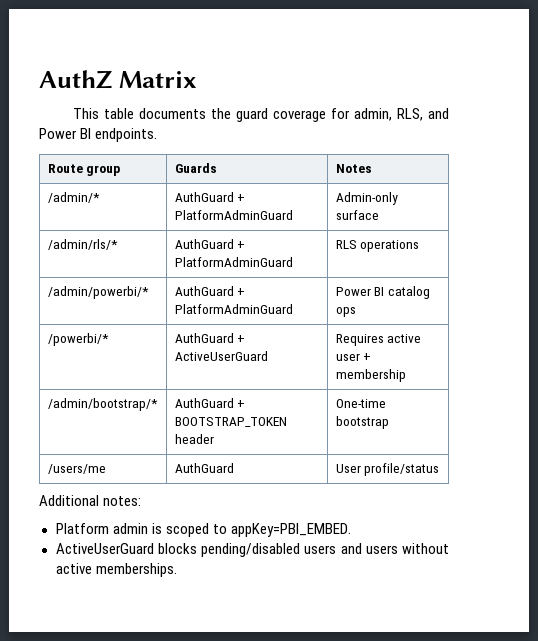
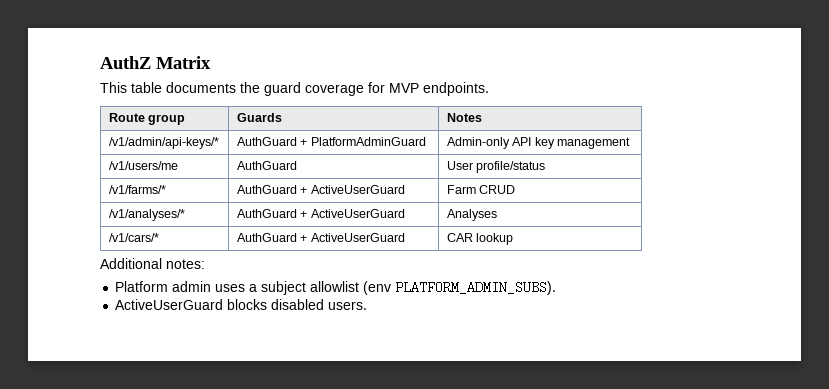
- This table documents the guard coverage for admin, RLS, and Power BI endpoints.
+ This table documents the guard coverage for MVP endpoints.
- /admin/* | AuthGuard + PlatformAdminGuard | Admin-only surface
- /admin/rls/* | AuthGuard + PlatformAdminGuard | RLS operations
- /admin/powerbi/* | AuthGuard + PlatformAdminGuard | Power BI catalog ops
- /powerbi/* | AuthGuard + ActiveUserGuard | Requires active user + membership
- /admin/bootstrap/* | AuthGuard + BOOTSTRAP_TOKEN header | One-time bootstrap
- /users/me | AuthGuard | User profile/status
+ /v1/admin/api-keys/* | AuthGuard + PlatformAdminGuard | Admin-only API key management
+ /v1/users/me | AuthGuard | User profile/status
+ /v1/farms/* | AuthGuard + ActiveUserGuard | Farm CRUD
+ /v1/analyses/* | AuthGuard + ActiveUserGuard | Analyses
+ /v1/cars/* | AuthGuard + ActiveUserGuard | CAR lookup
  Additional notes:
- Platform admin is scoped to appKey=PBI_EMBED.
- ActiveUserGuard blocks pending/disabled users and users without active memberships.
+ Platform admin uses a subject allowlist (env PLATFORM_ADMIN_SUBS).
+ ActiveUserGuard blocks disabled users.

